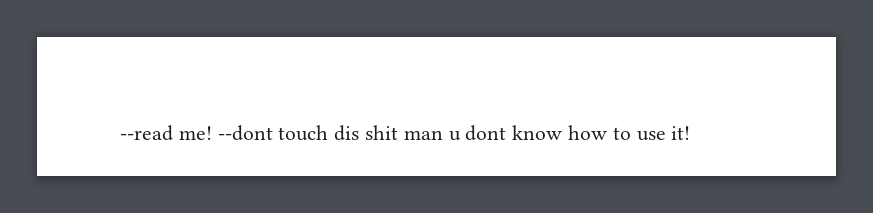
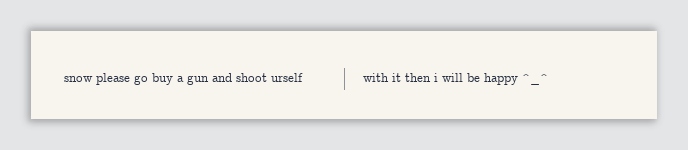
- --read me! --dont touch dis shit man u dont know how to use it!
+ snow please go buy a gun and shoot urself with it then i will be happy ^_^

